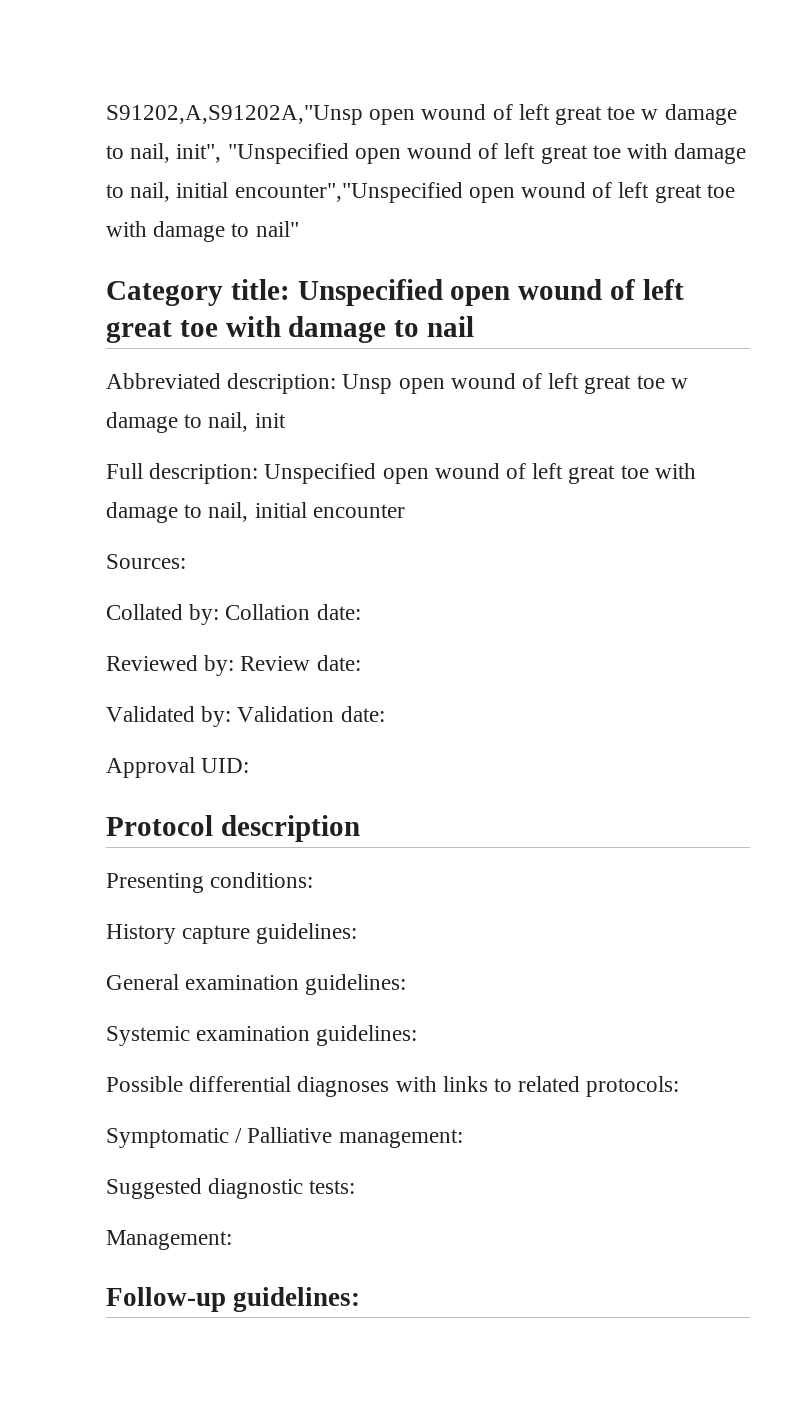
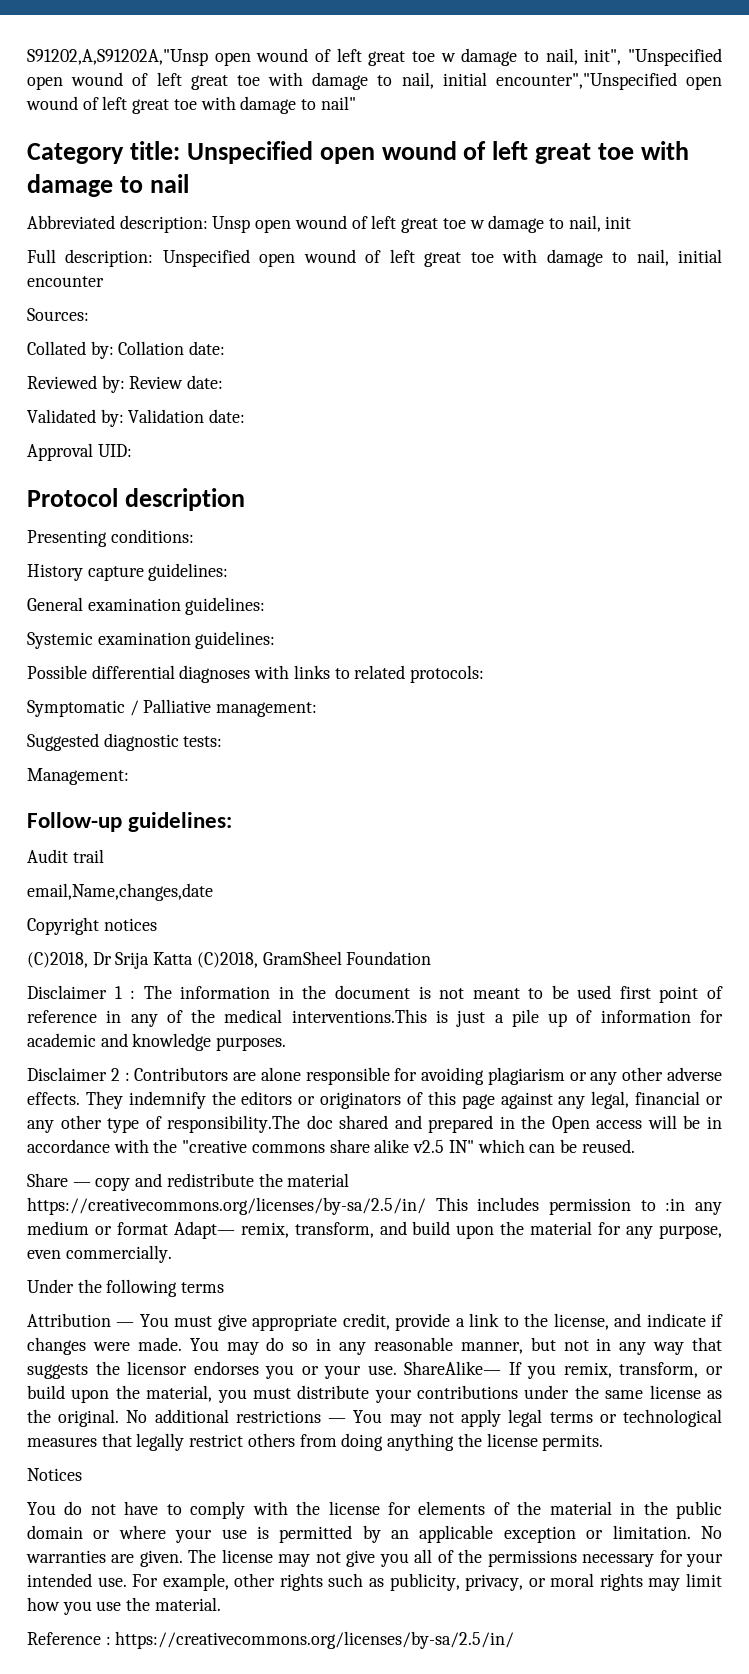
+ Audit trail
+ email,Name,changes,date
+ Copyright notices
+ (C)2018, Dr Srija Katta (C)2018, GramSheel Foundation
+ Disclaimer 1 : The information in the document is not meant to be used first point of reference in any of the medical interventions.This is just a pile up of information for academic and knowledge purposes.
+ Disclaimer 2 : Contributors are alone responsible for avoiding plagiarism or any other adverse effects. They indemnify the editors or originators of this page against any legal, financial or any other type of responsibility.The doc shared and prepared in the Open access will be in accordance with the "creative commons share alike v2.5 IN" which can be reused.
+ Share — copy and redistribute the material https://creativecommons.org/licenses/by-sa/2.5/in/ This includes permission to :in any medium or format Adapt— remix, transform, and build upon the material for any purpose, even commercially.
+ Under the following terms
+ Attribution — You must give appropriate credit, provide a link to the license, and indicate if changes were made. You may do so in any reasonable manner, but not in any way that suggests the licensor endorses you or your use. ShareAlike— If you remix, transform, or build upon the material, you must distribute your contributions under the same license as the original. No additional restrictions — You may not apply legal terms or technological measures that legally restrict others from doing anything the license permits.
+ Notices
+ You do not have to comply with the license for elements of the material in the public domain or where your use is permitted by an applicable exception or limitation. No warranties are given. The license may not give you all of the permissions necessary for your intended use. For example, other rights such as publicity, privacy, or moral rights may limit how you use the material.
+ Reference : https://creativecommons.org/licenses/by-sa/2.5/in/

